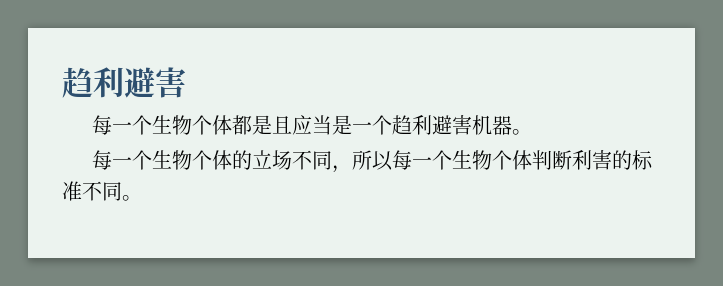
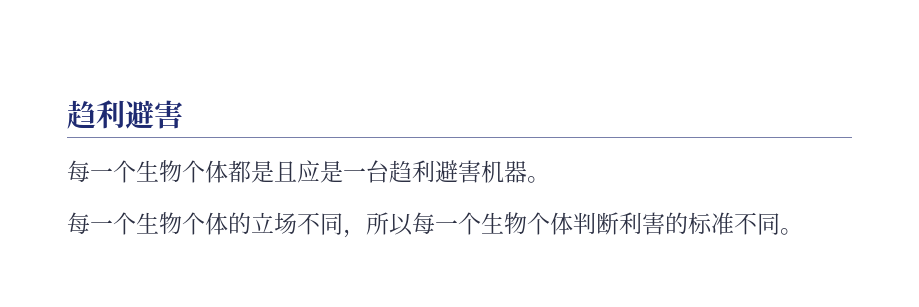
- 每一个生物个体都是且应当是一个趋利避害机器。
+ 每一个生物个体都是且应是一台趋利避害机器。

